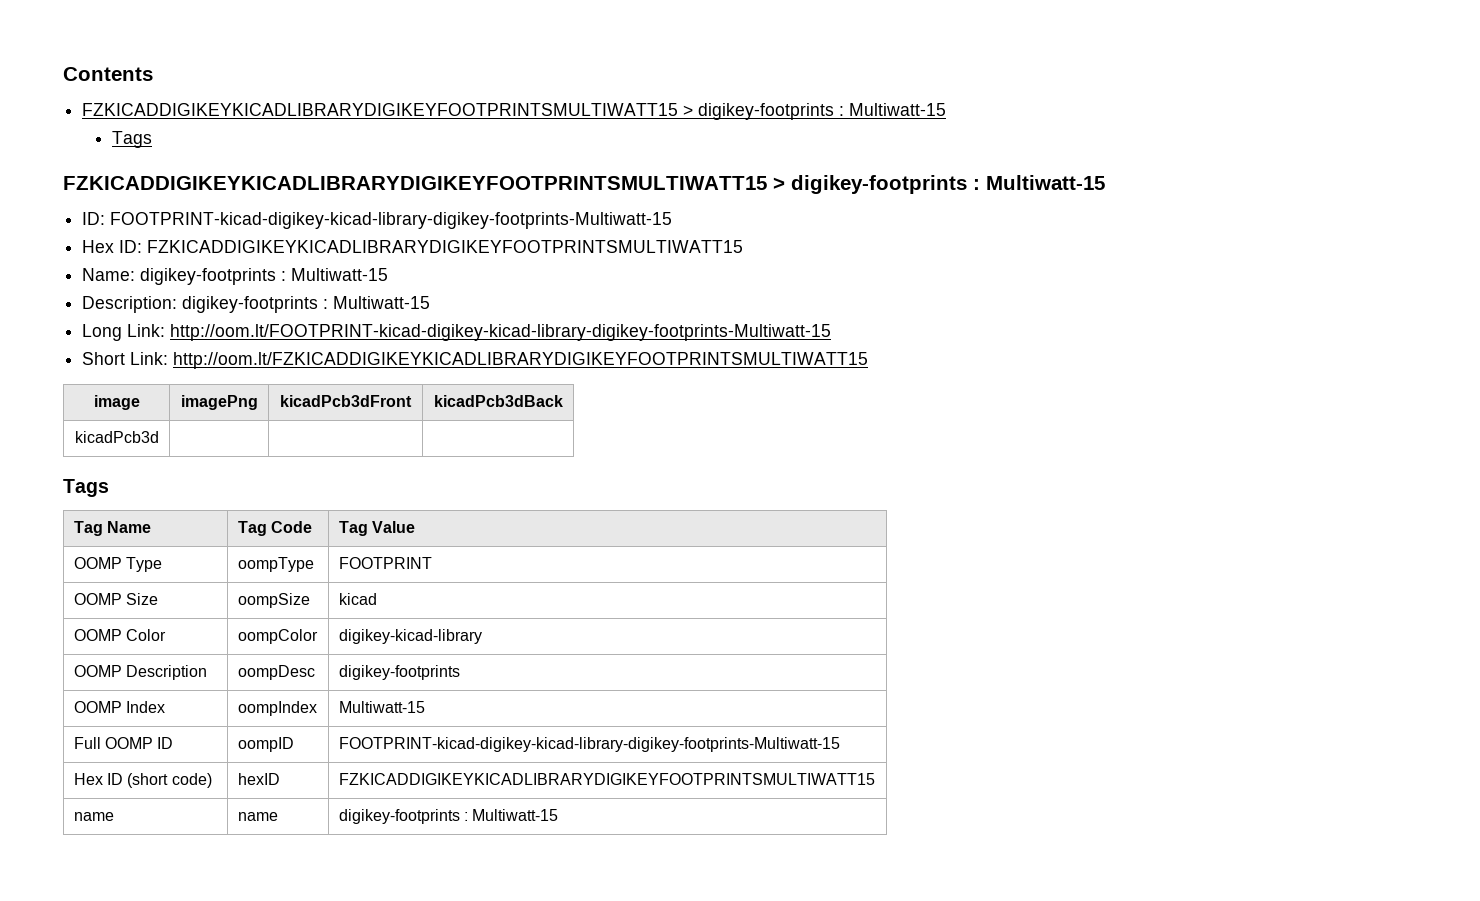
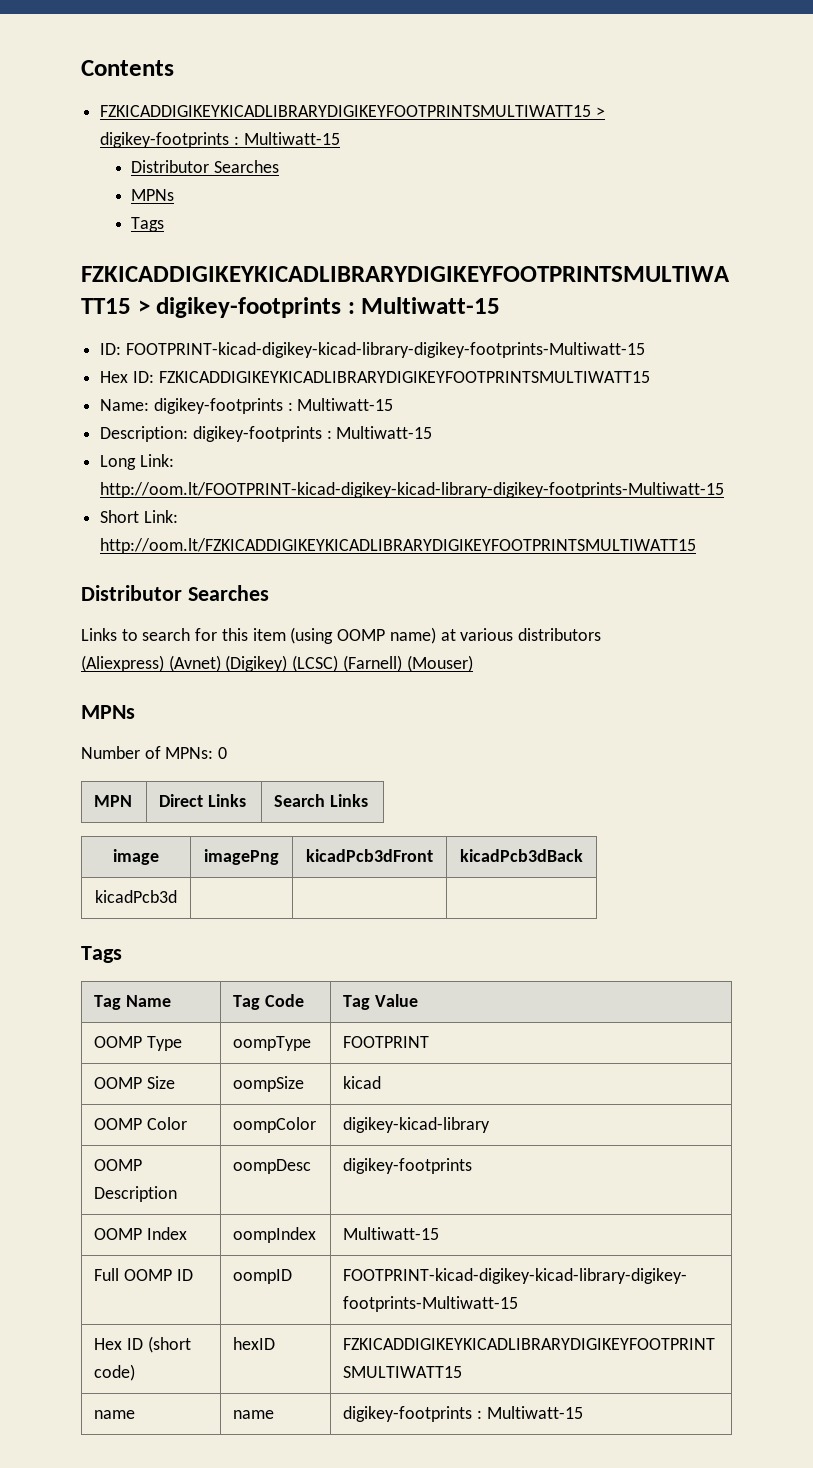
  Contents
  FZKICADDIGIKEYKICADLIBRARYDIGIKEYFOOTPRINTSMULTIWATT15 > digikey-footprints : Multiwatt-15
+ Distributor Searches
+ MPNs
  Short Link: http://oom.lt/FZKICADDIGIKEYKICADLIBRARYDIGIKEYFOOTPRINTSMULTIWATT15
+ Distributor Searches
+ Links to search for this item (using OOMP name) at various distributors
+ (Aliexpress) (Avnet) (Digikey) (LCSC) (Farnell) (Mouser)
+ MPNs
+ Number of MPNs: 0
+ MPN | Direct Links | Search Links

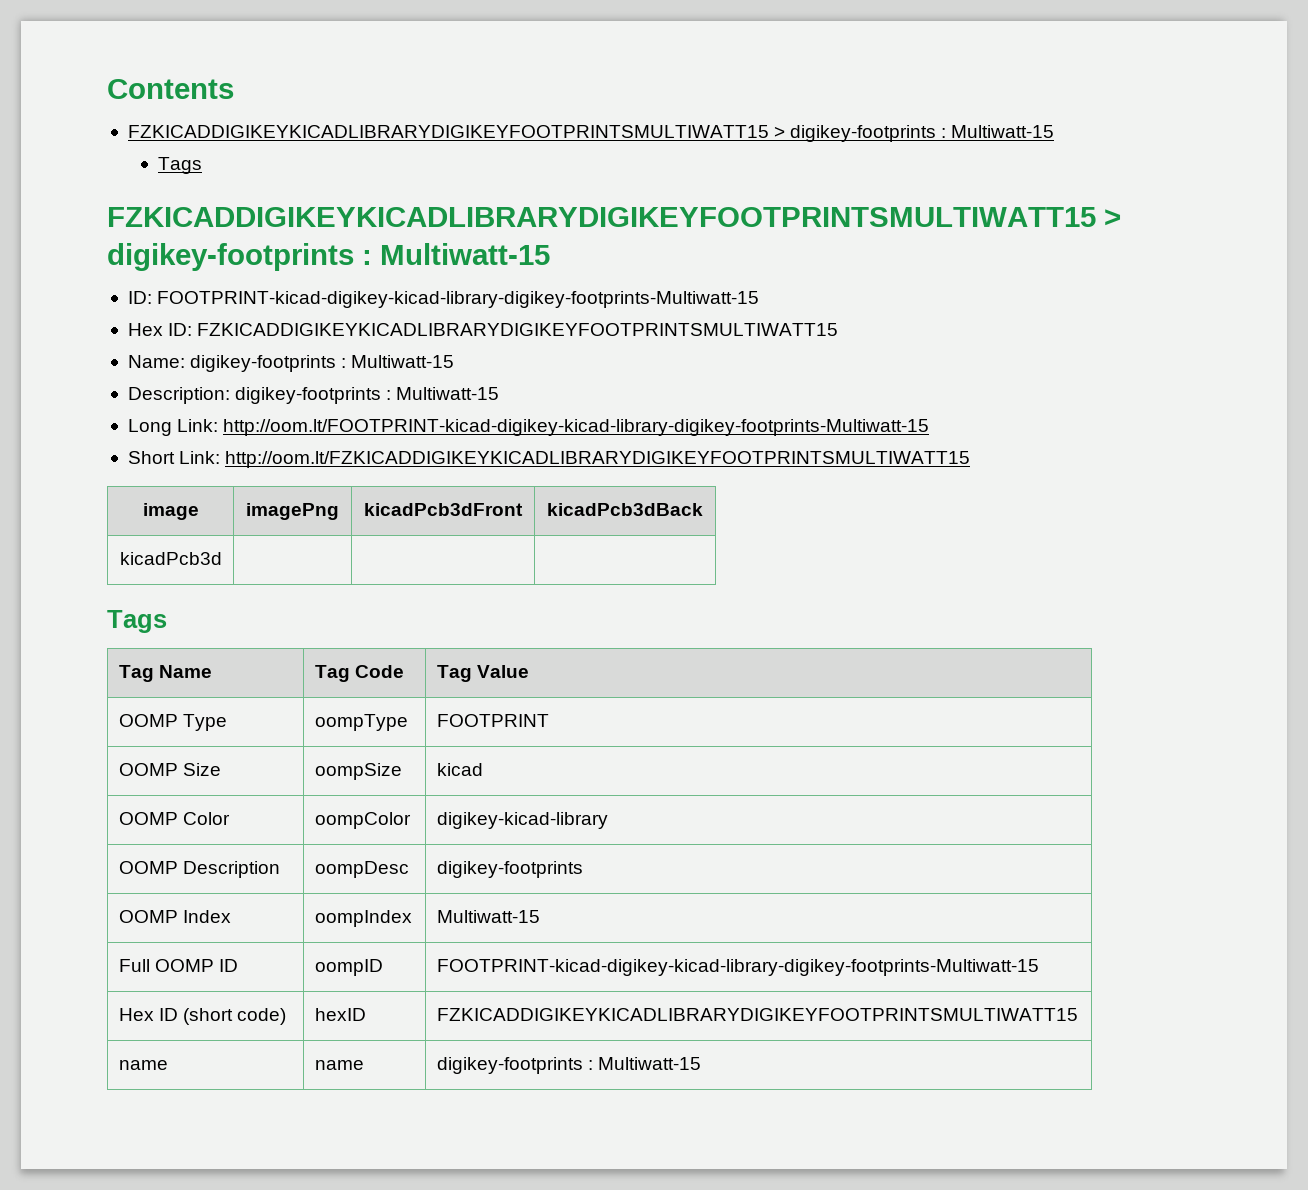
  Contents
  FZKICADDIGIKEYKICADLIBRARYDIGIKEYFOOTPRINTSMULTIWATT15 > digikey-footprints : Multiwatt-15
- Distributor Searches
- MPNs
  Short Link: http://oom.lt/FZKICADDIGIKEYKICADLIBRARYDIGIKEYFOOTPRINTSMULTIWATT15
- Distributor Searches
- Links to search for this item (using OOMP name) at various distributors
- (Aliexpress) (Avnet) (Digikey) (LCSC) (Farnell) (Mouser)
- MPNs
- Number of MPNs: 0
- MPN | Direct Links | Search Links

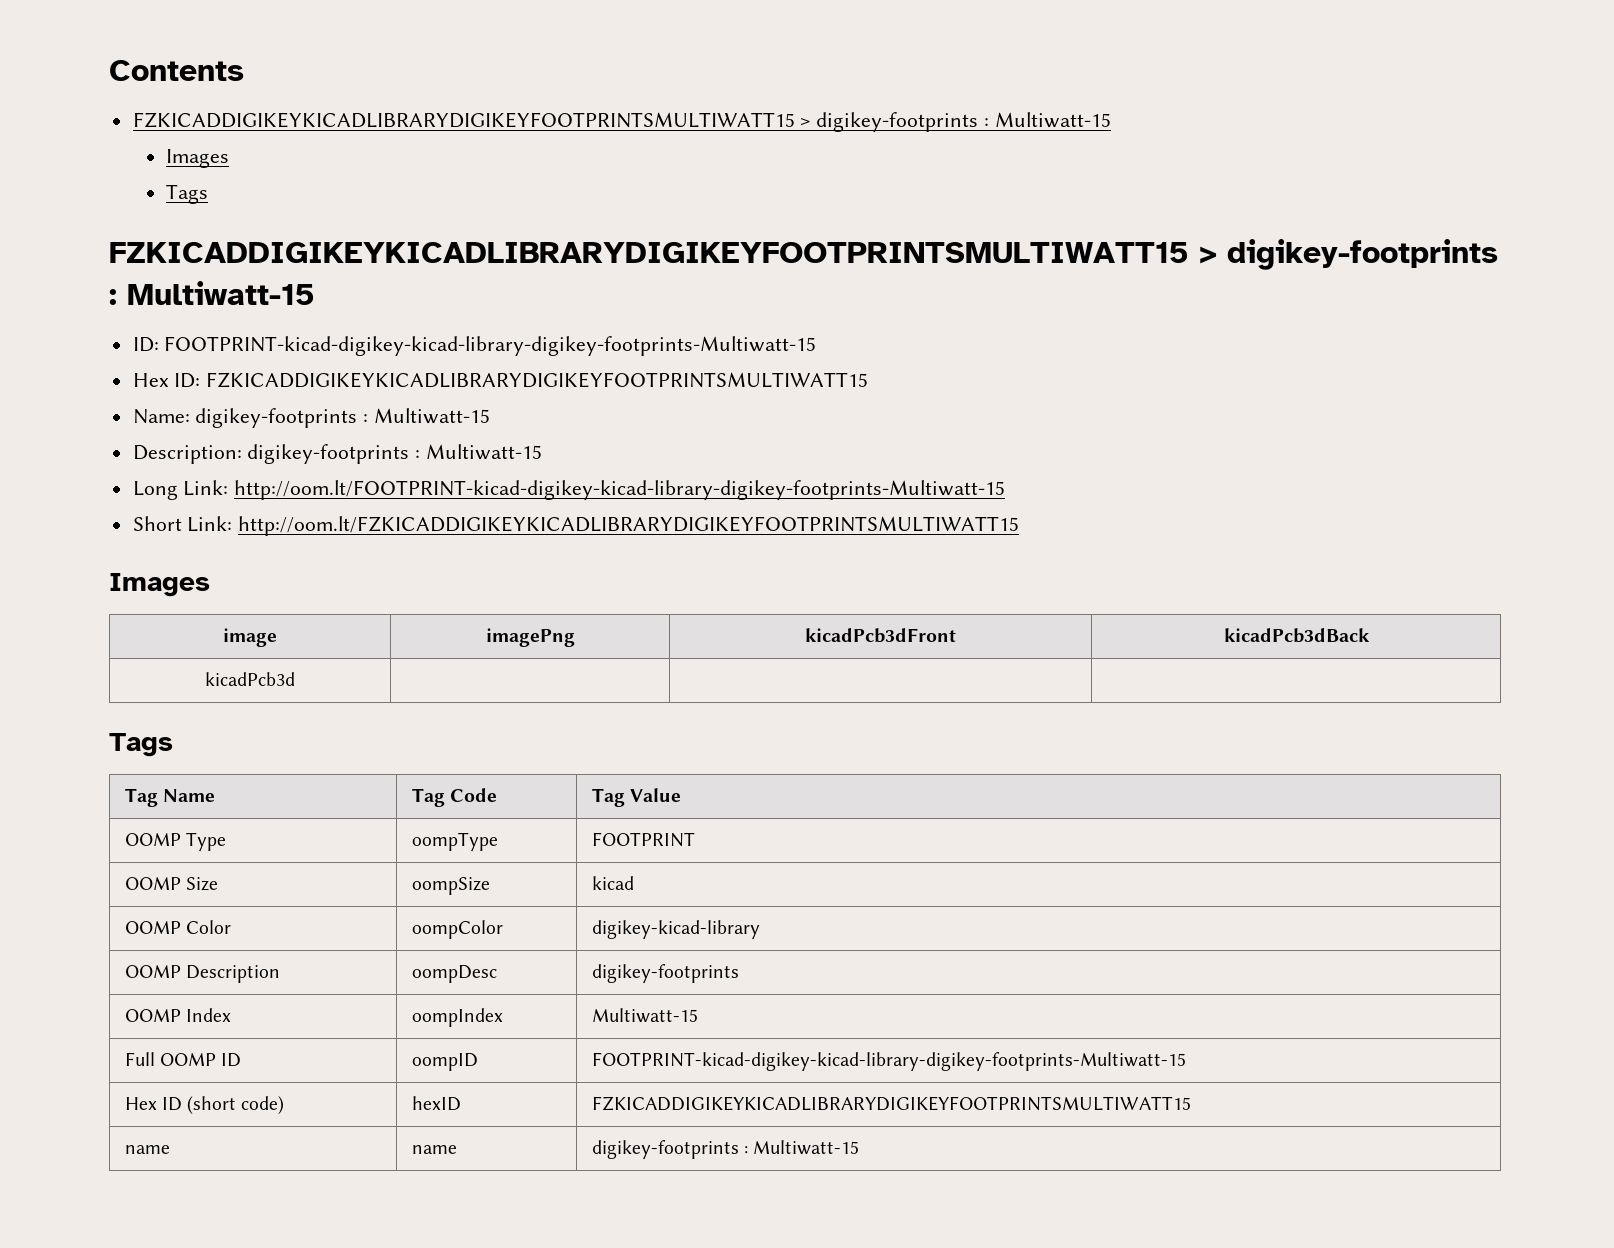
  Contents
  FZKICADDIGIKEYKICADLIBRARYDIGIKEYFOOTPRINTSMULTIWATT15 > digikey-footprints : Multiwatt-15
+ Images
  Short Link: http://oom.lt/FZKICADDIGIKEYKICADLIBRARYDIGIKEYFOOTPRINTSMULTIWATT15
+ Images

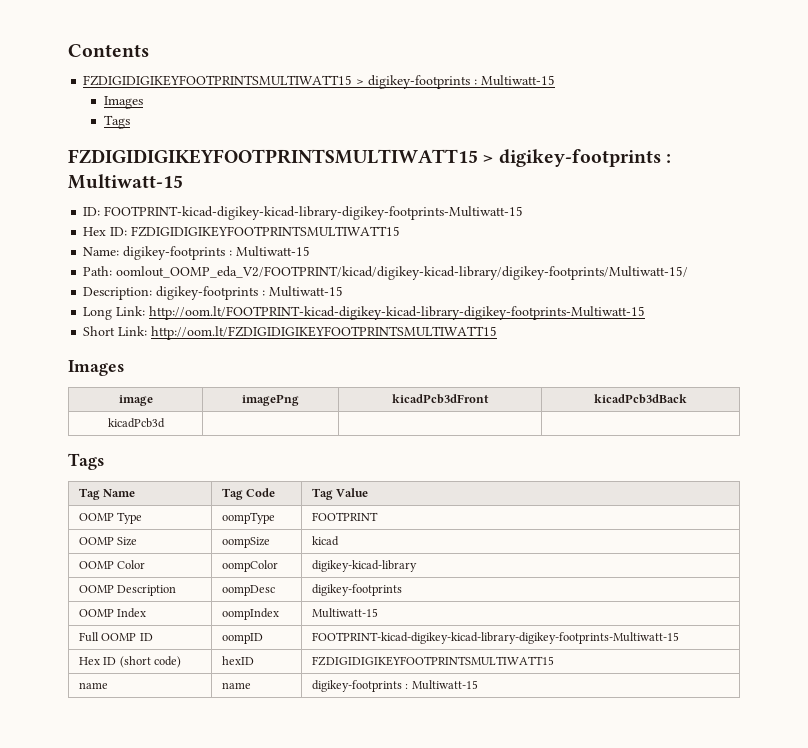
  Contents
- FZKICADDIGIKEYKICADLIBRARYDIGIKEYFOOTPRINTSMULTIWATT15 > digikey-footprints : Multiwatt-15
+ FZDIGIDIGIKEYFOOTPRINTSMULTIWATT15 > digikey-footprints : Multiwatt-15
  Images
  Tags
- FZKICADDIGIKEYKICADLIBRARYDIGIKEYFOOTPRINTSMULTIWATT15 > digikey-footprints : Multiwatt-15
+ FZDIGIDIGIKEYFOOTPRINTSMULTIWATT15 > digikey-footprints : Multiwatt-15
- Hex ID: FZKICADDIGIKEYKICADLIBRARYDIGIKEYFOOTPRINTSMULTIWATT15
+ Hex ID: FZDIGIDIGIKEYFOOTPRINTSMULTIWATT15
+ Path: oomlout_OOMP_eda_V2/FOOTPRINT/kicad/digikey-kicad-library/digikey-footprints/Multiwatt-15/
- Short Link: http://oom.lt/FZKICADDIGIKEYKICADLIBRARYDIGIKEYFOOTPRINTSMULTIWATT15
+ Short Link: http://oom.lt/FZDIGIDIGIKEYFOOTPRINTSMULTIWATT15
- Hex ID (short code) | hexID | FZKICADDIGIKEYKICADLIBRARYDIGIKEYFOOTPRINTSMULTIWATT15
+ Hex ID (short code) | hexID | FZDIGIDIGIKEYFOOTPRINTSMULTIWATT15

